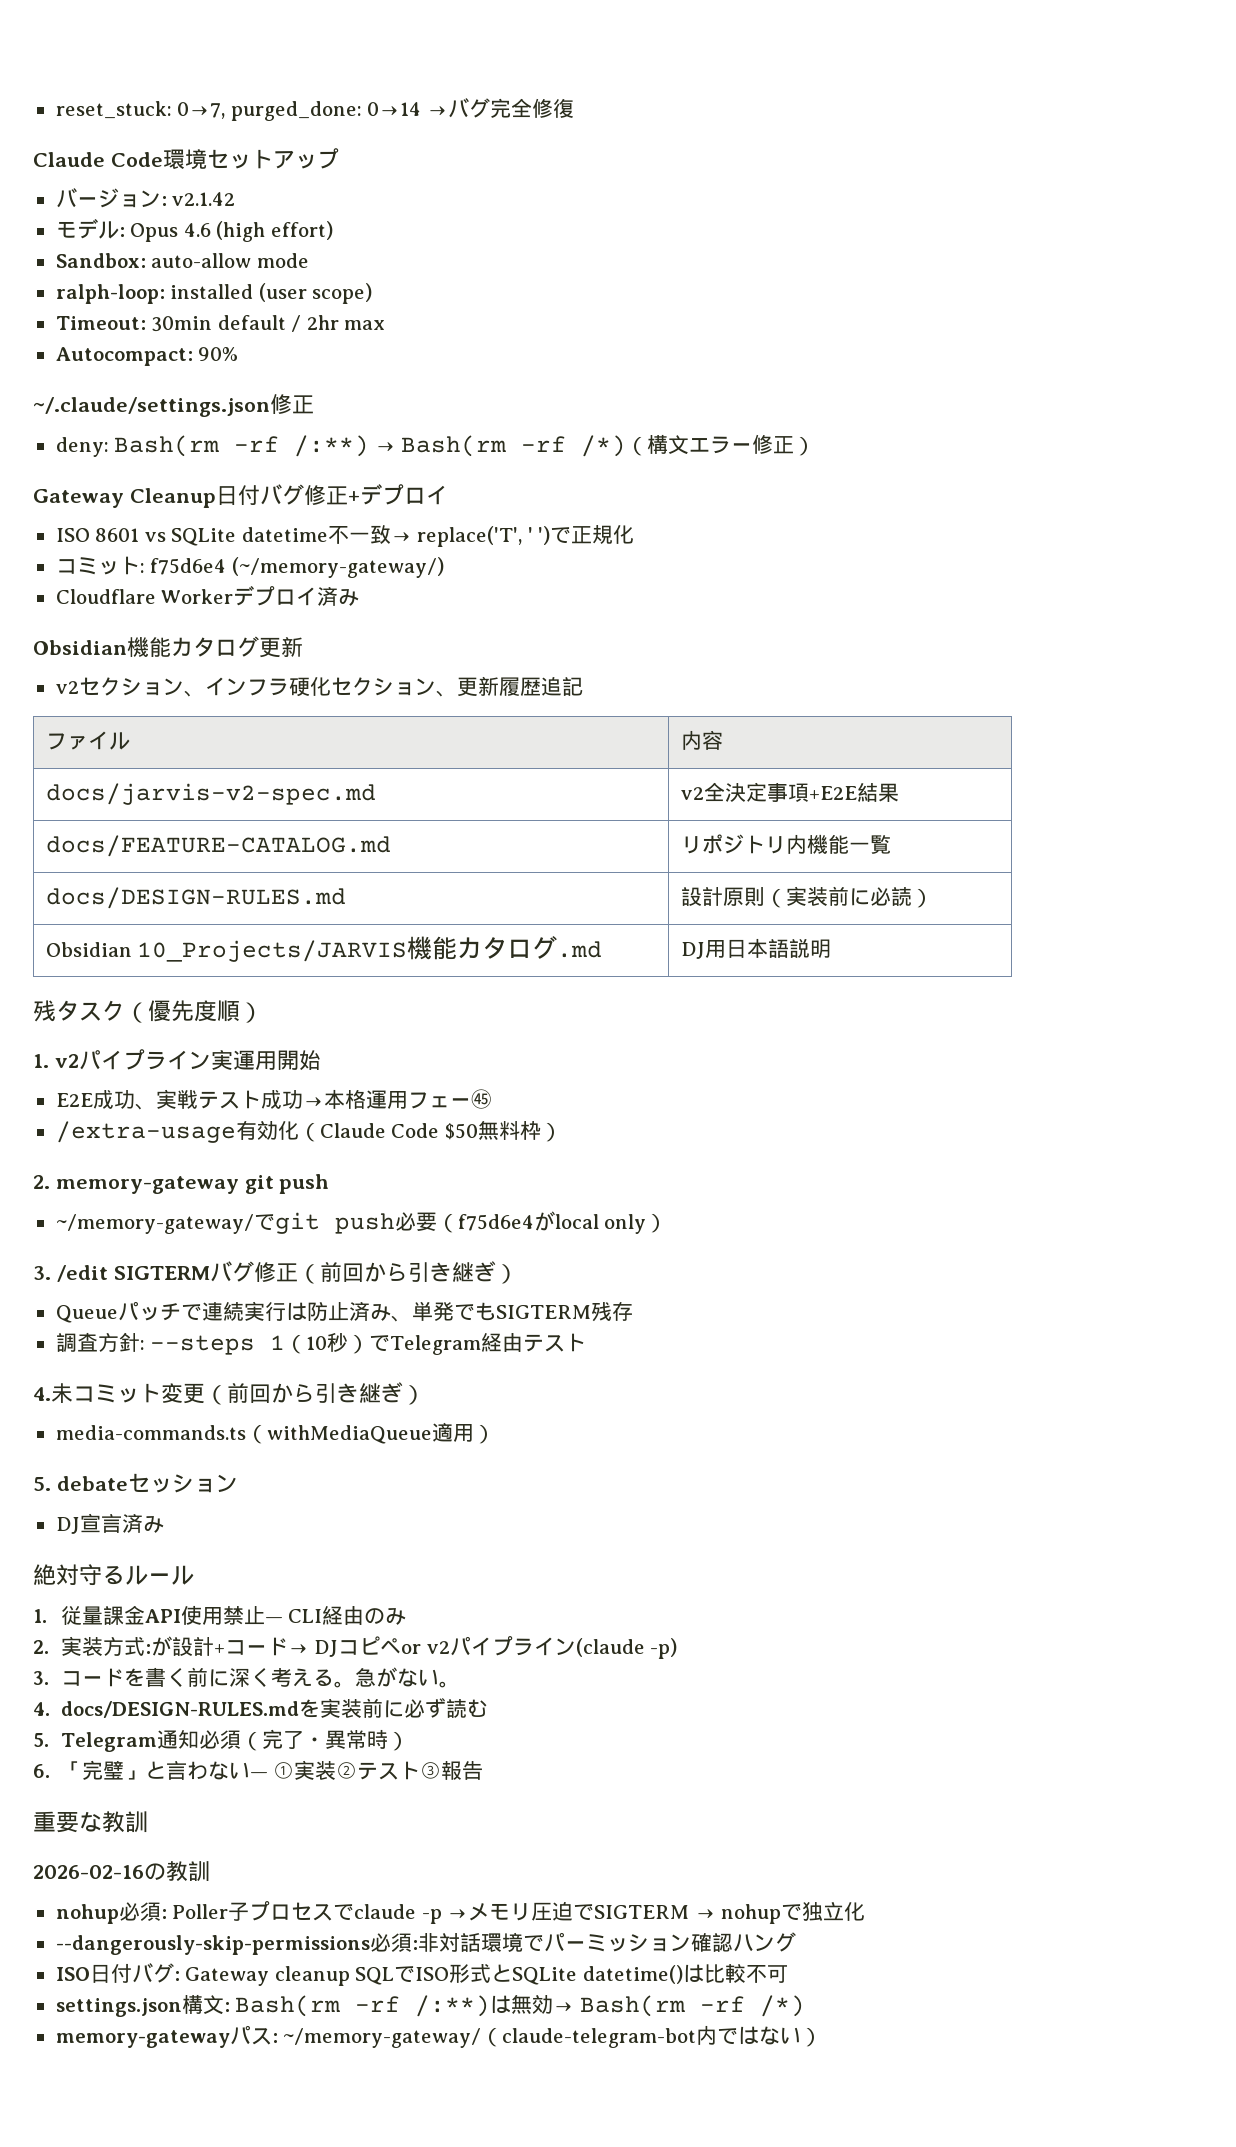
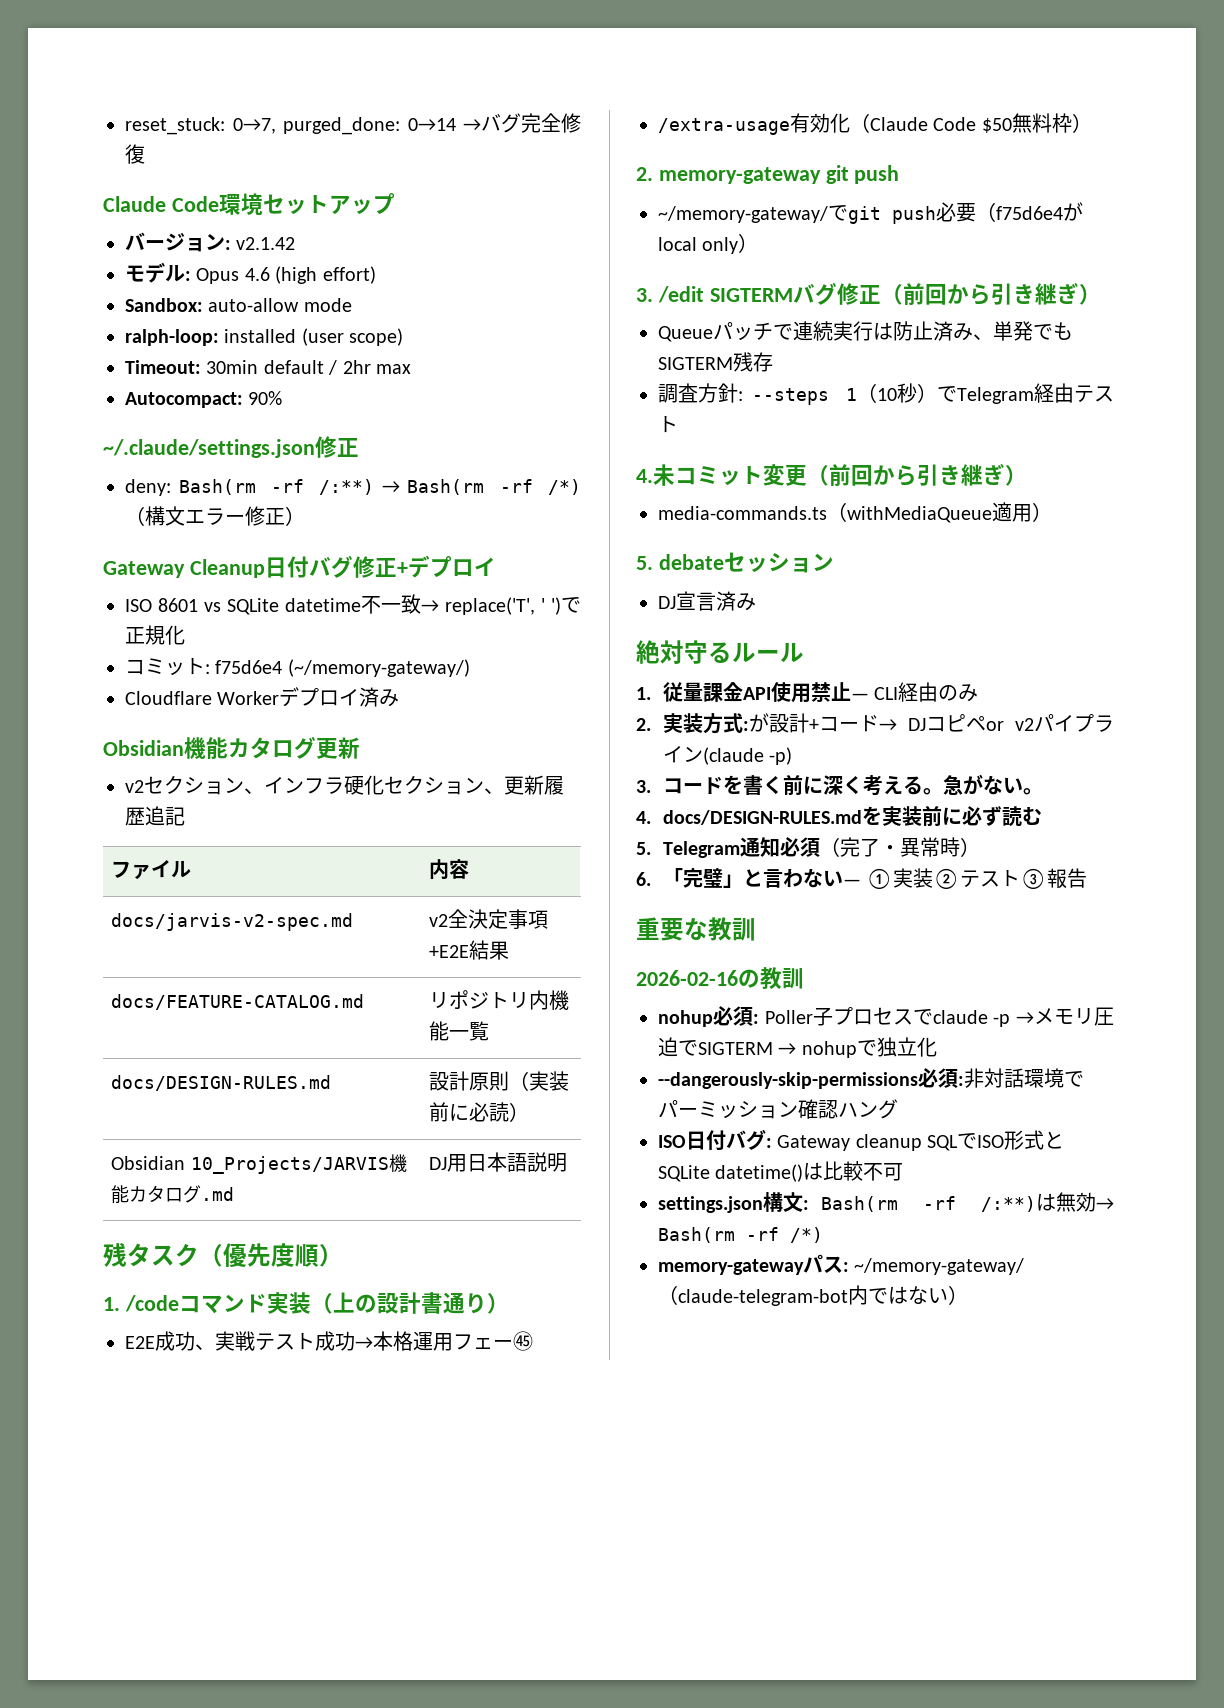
- 1. v2パイプライン実運用開始
+ 1. /codeコマンド実装（上の設計書通り）

